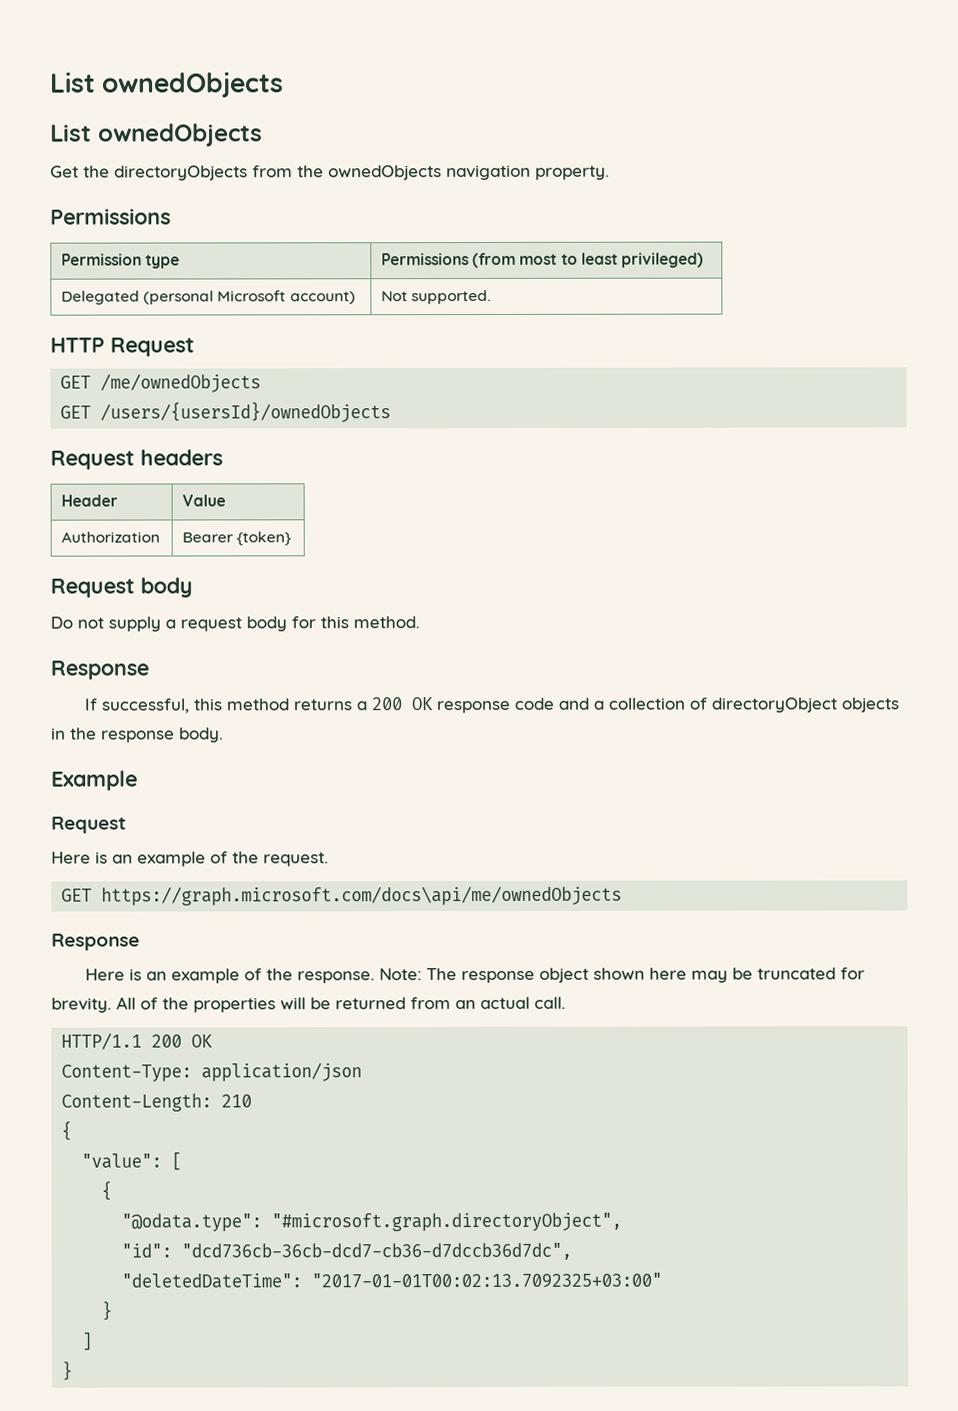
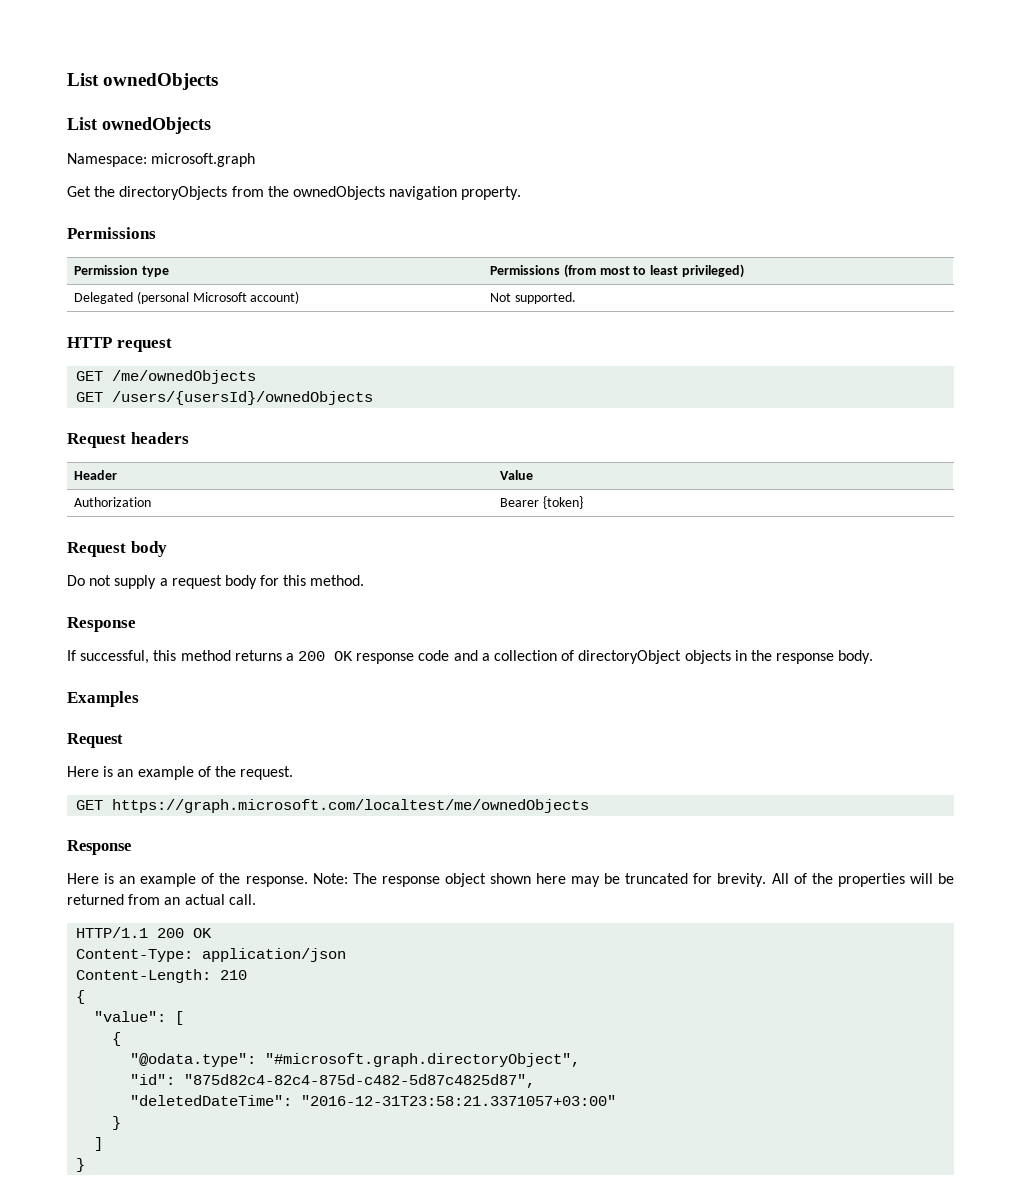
+ Namespace: microsoft.graph
- HTTP Request
+ HTTP request
- Example
+ Examples
- GET https://graph.microsoft.com/docs\api/me/ownedObjects
+ GET https://graph.microsoft.com/localtest/me/ownedObjects
- "id": "dcd736cb-36cb-dcd7-cb36-d7dccb36d7dc",
+ "id": "875d82c4-82c4-875d-c482-5d87c4825d87",
- "deletedDateTime": "2017-01-01T00:02:13.7092325+03:00"
+ "deletedDateTime": "2016-12-31T23:58:21.3371057+03:00"

